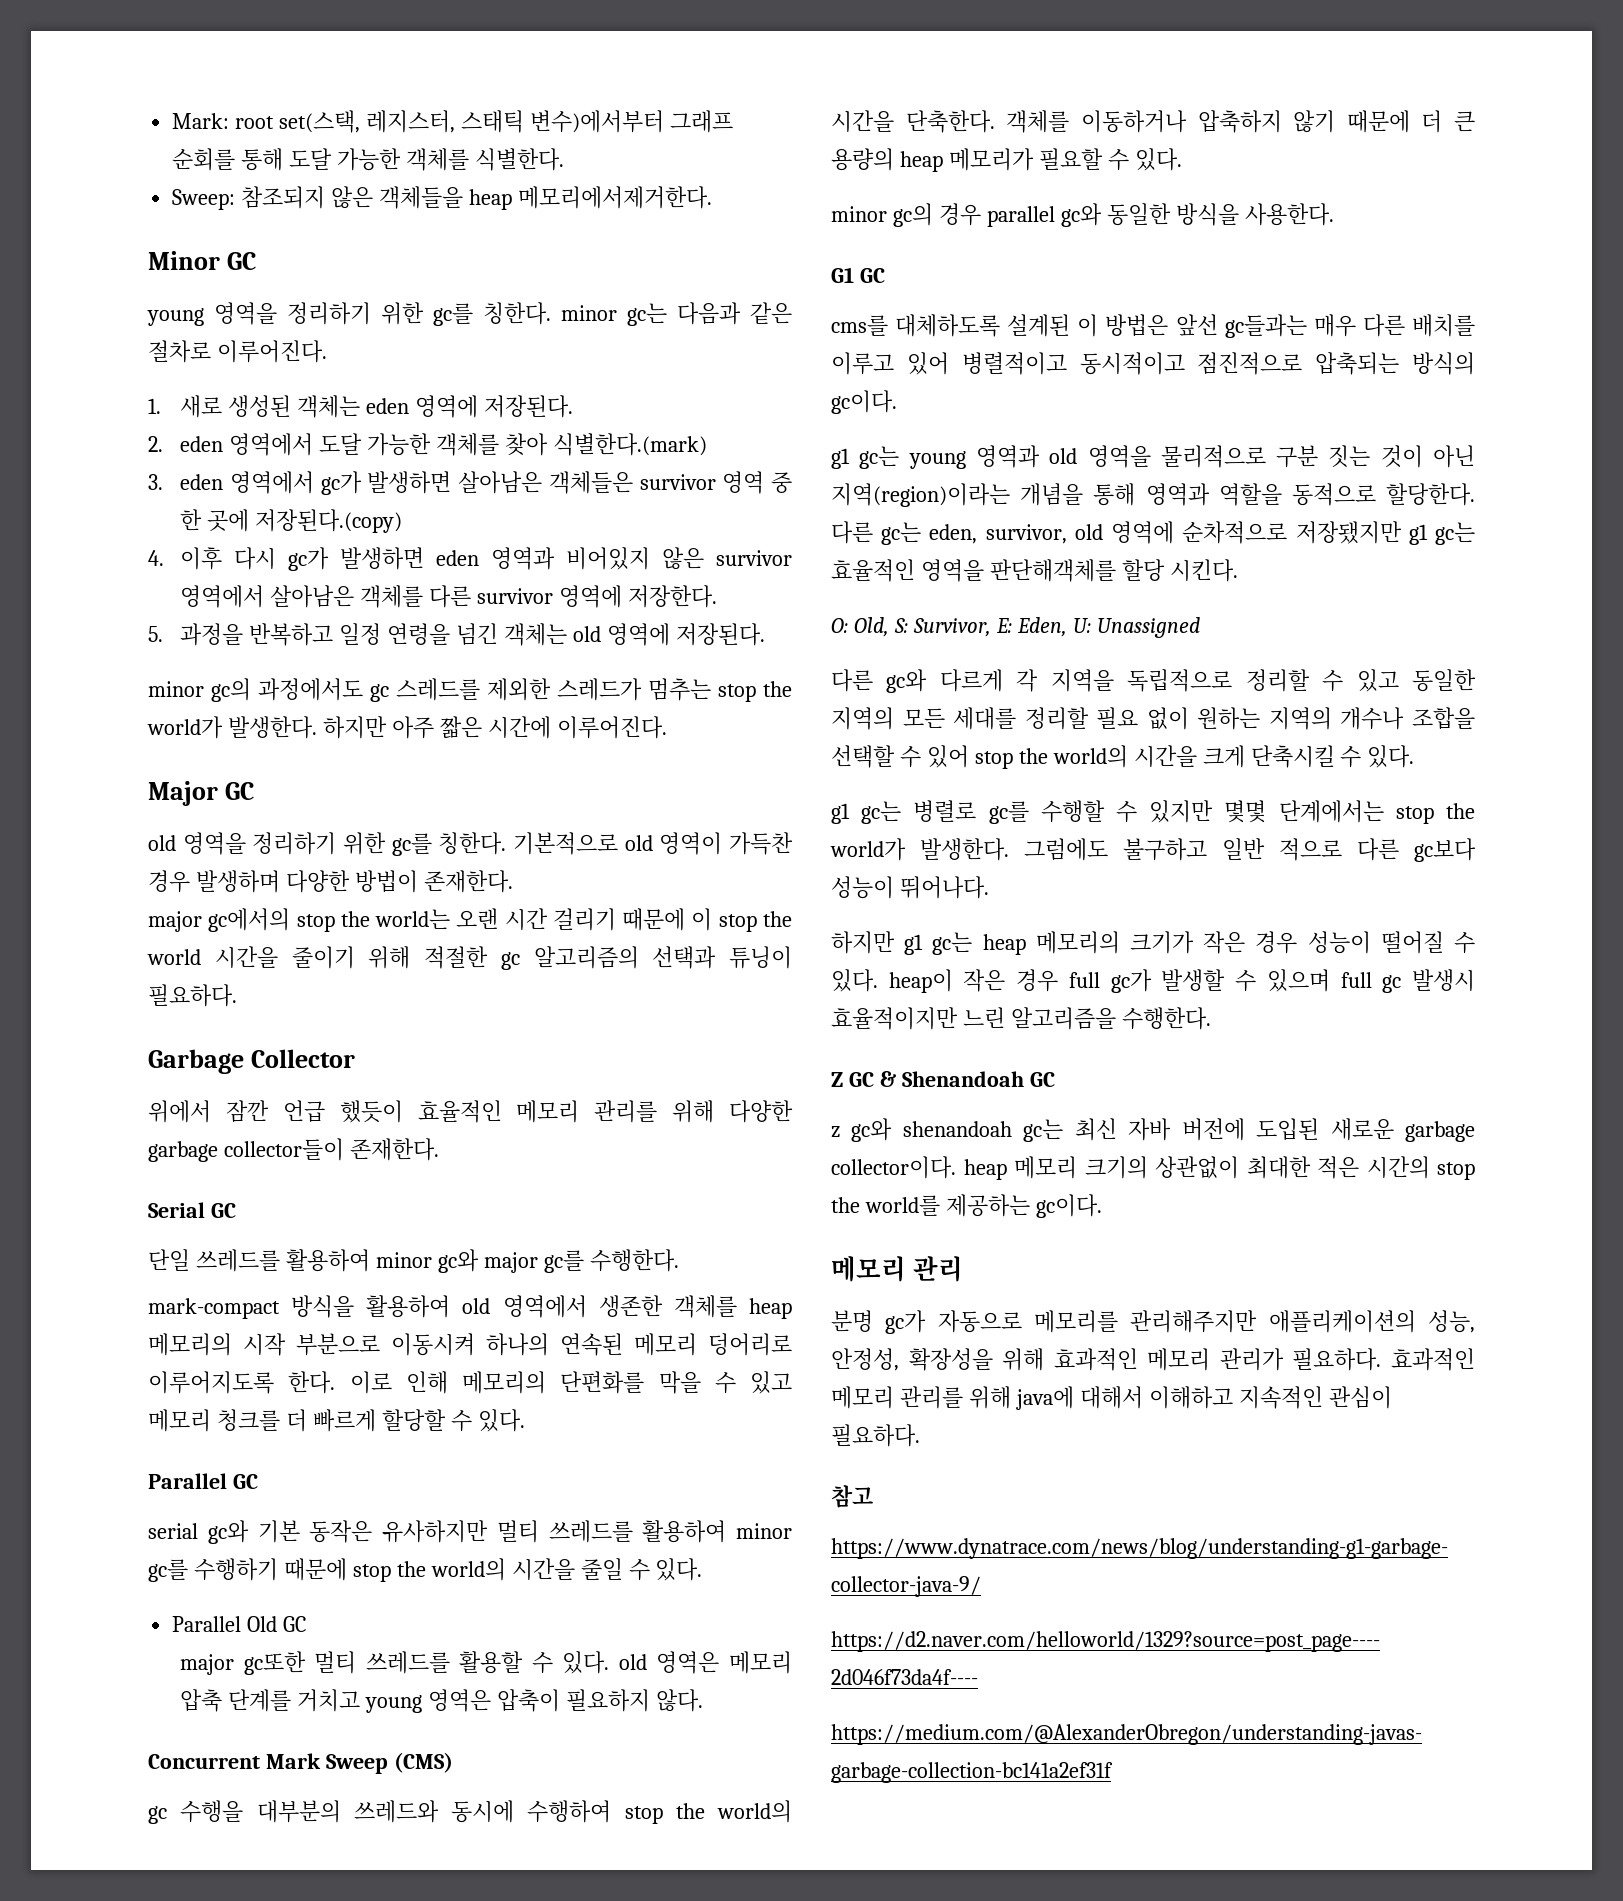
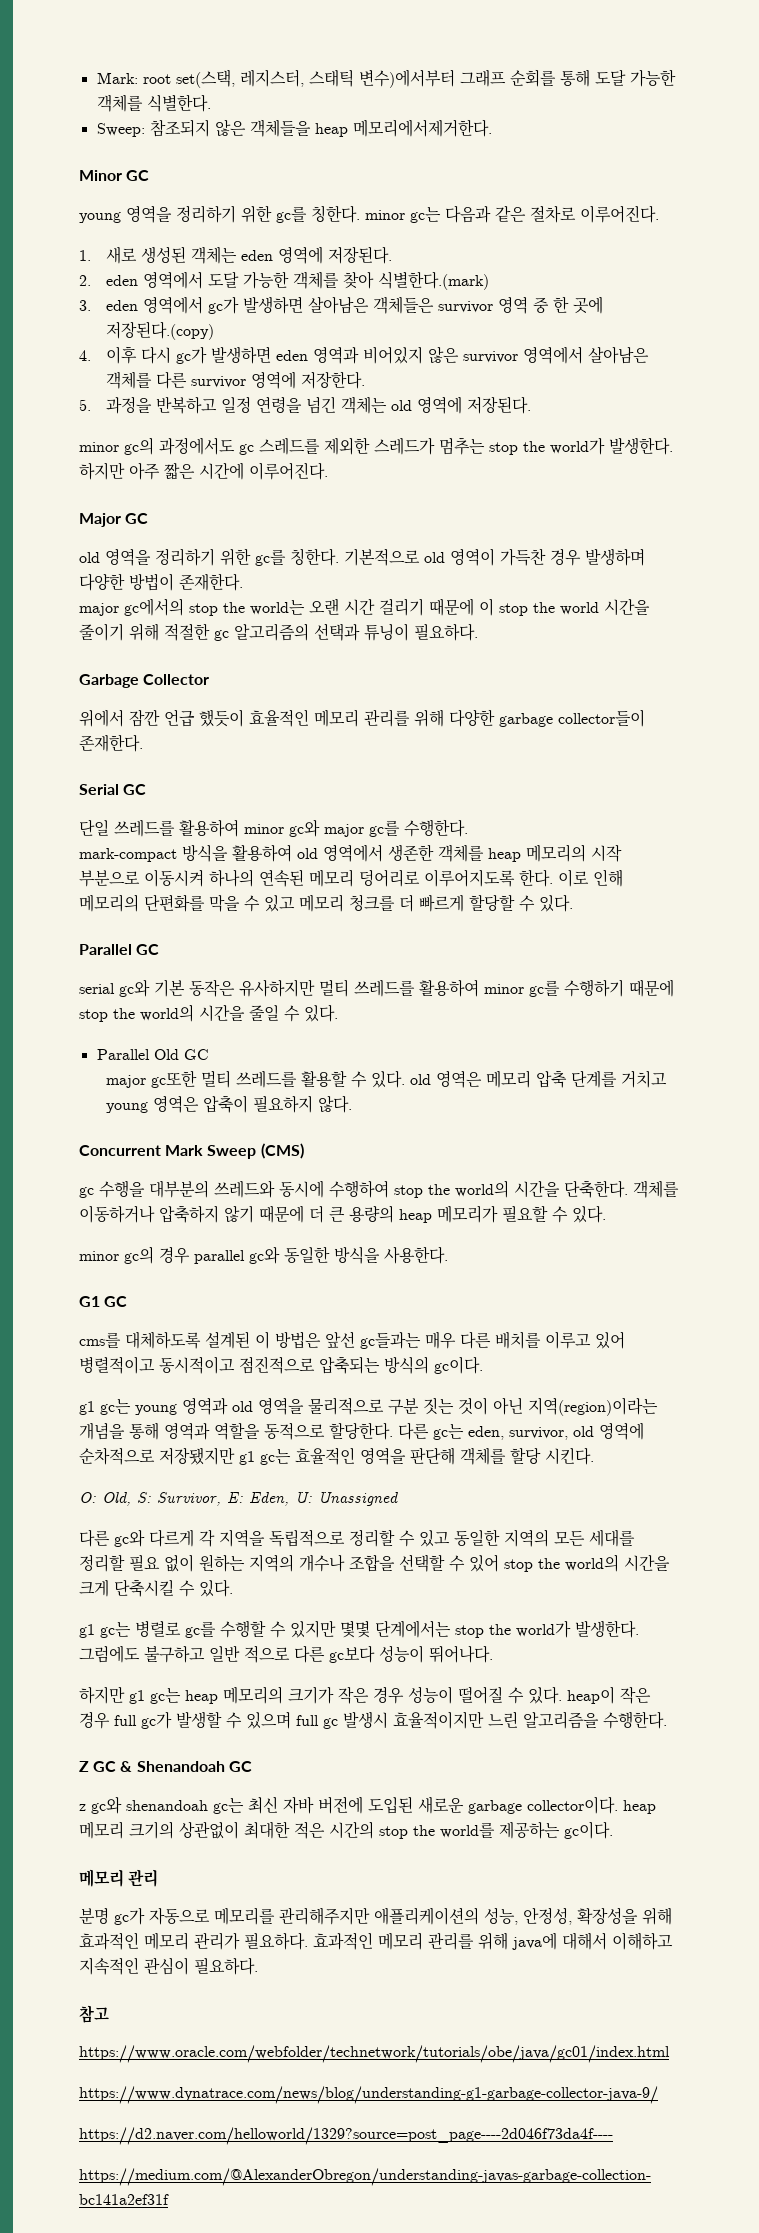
- 다른 gc는 eden, survivor, old 영역에 순차적으로 저장됐지만 g1 gc는 효율적인 영역을 판단해객체를 할당 시킨다.
+ 다른 gc는 eden, survivor, old 영역에 순차적으로 저장됐지만 g1 gc는 효율적인 영역을 판단해 객체를 할당 시킨다.
+ https://www.oracle.com/webfolder/technetwork/tutorials/obe/java/gc01/index.html

